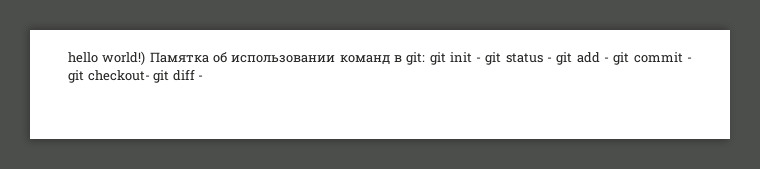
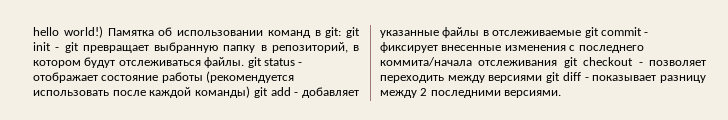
- Памятка об использовании команд в git: git init - git status - git add - git commit - git checkout- git diff -
+ Памятка об использовании команд в git: git init - git превращает выбранную папку в репозиторий, в котором будут отслеживаться файлы. git status - отображает состояние работы (рекомендуется использовать после каждой команды) git add - добавляет указанные файлы в отслеживаемые git commit - фиксирует внесенные изменения с последнего коммита/начала отслеживания git checkout - позволяет переходить между версиями git diff - показывает разницу между 2 последними версиями.

